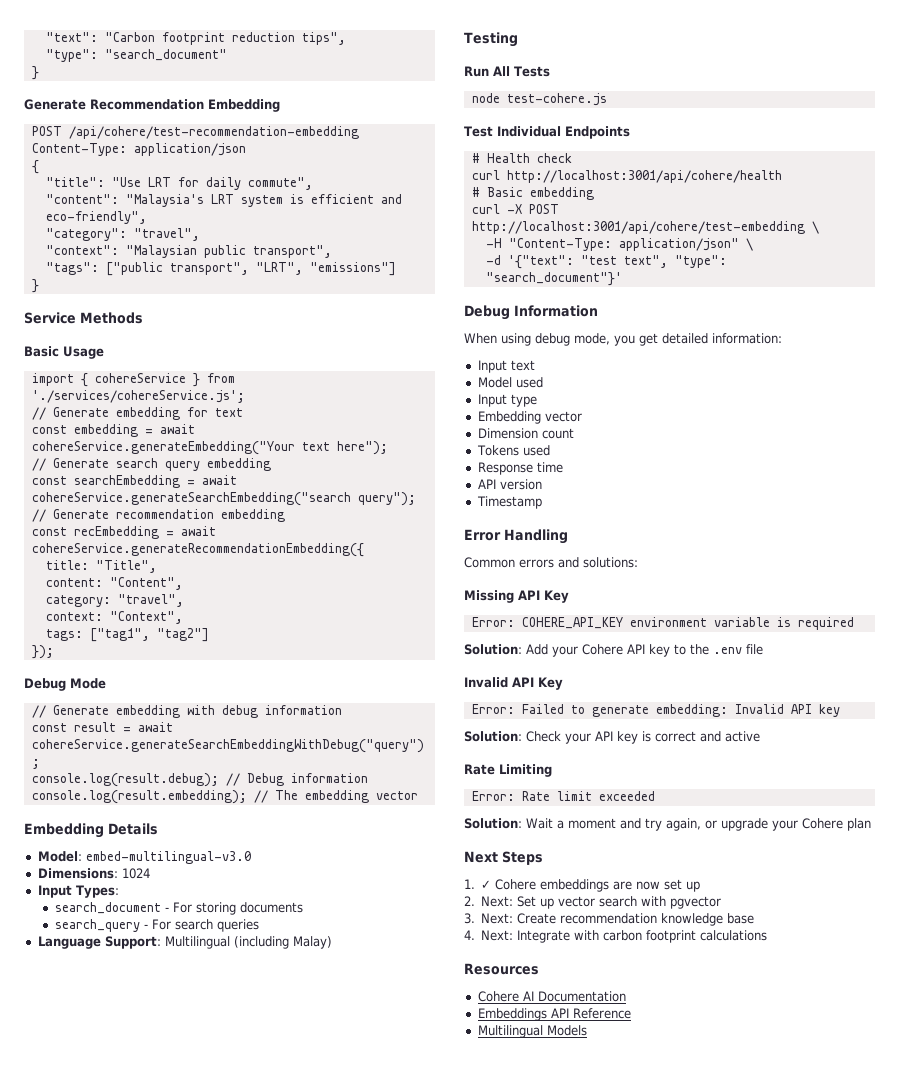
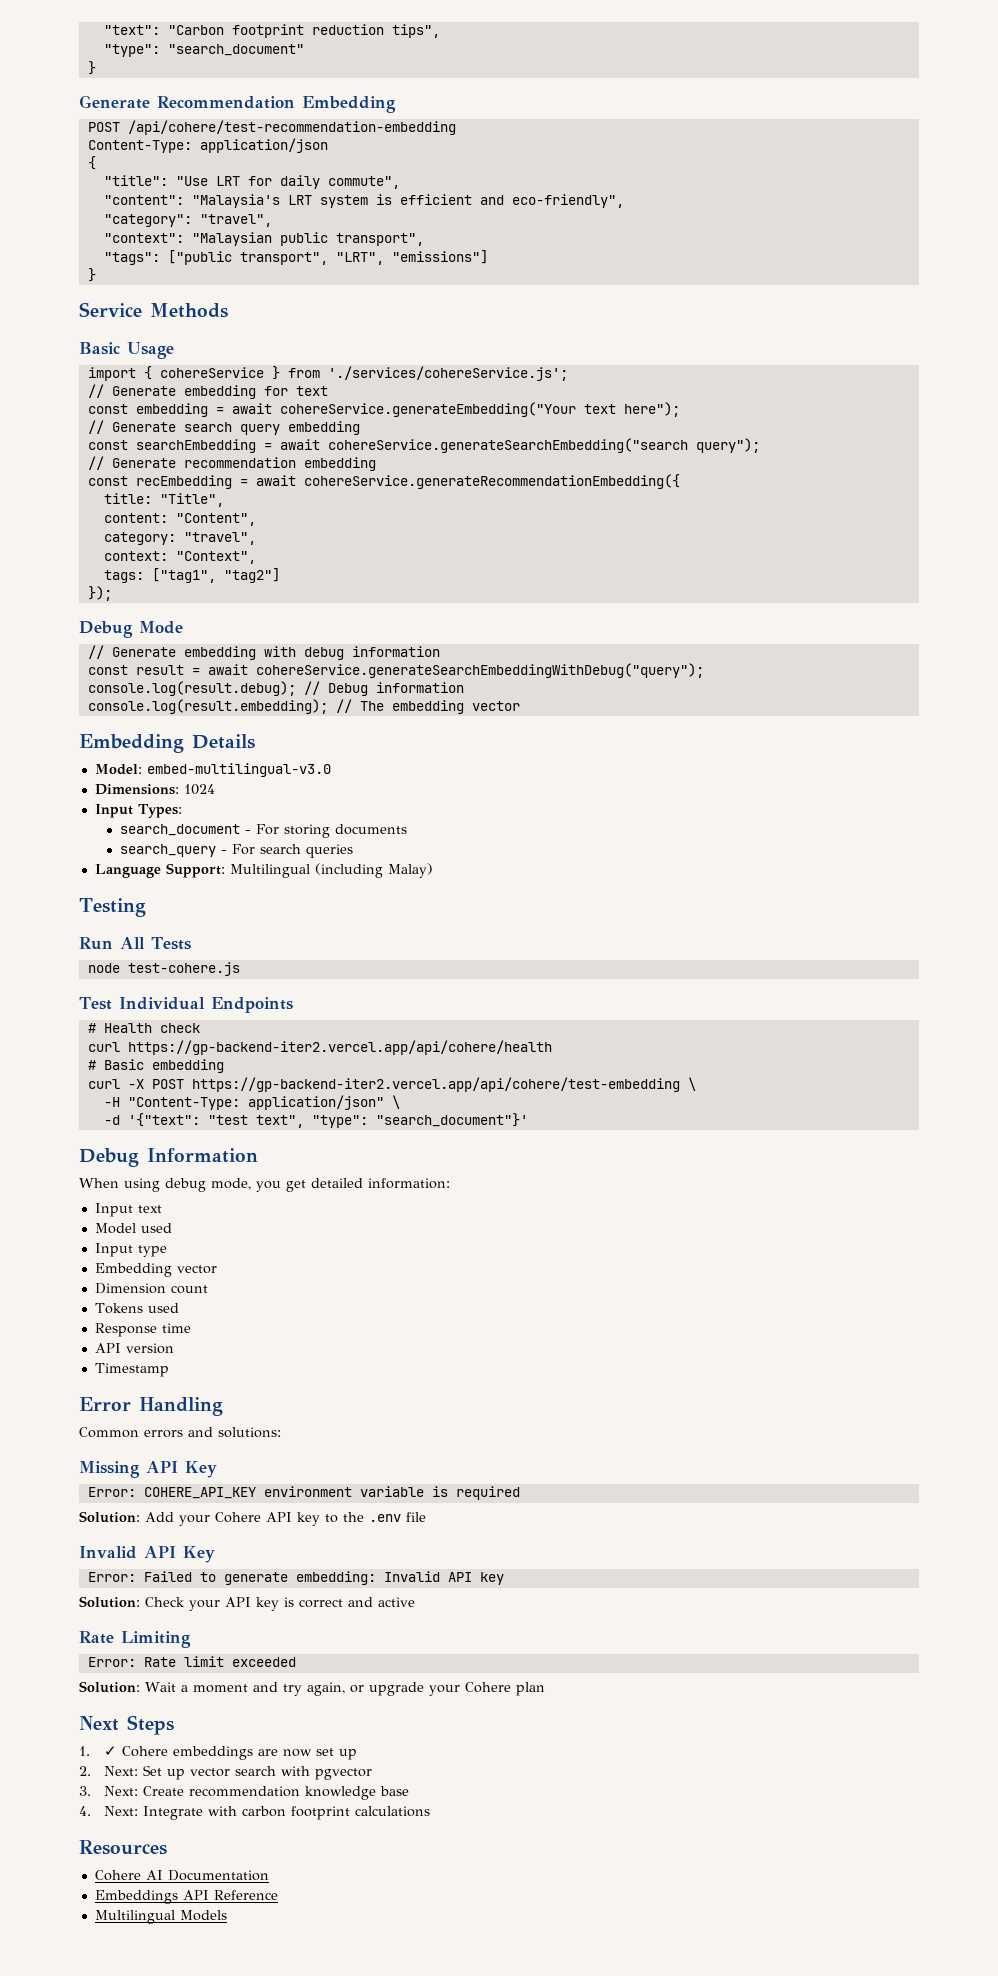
- curl http://localhost:3001/api/cohere/health
+ curl https://gp-backend-iter2.vercel.app/api/cohere/health
- curl -X POST http://localhost:3001/api/cohere/test-embedding \
+ curl -X POST https://gp-backend-iter2.vercel.app/api/cohere/test-embedding \

